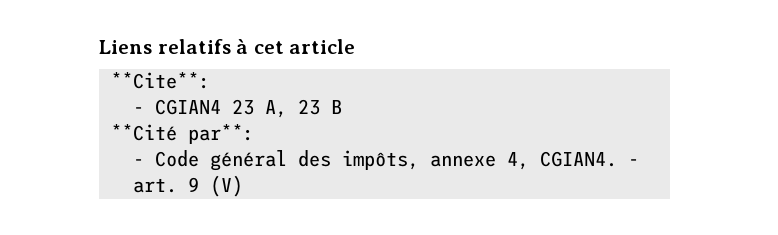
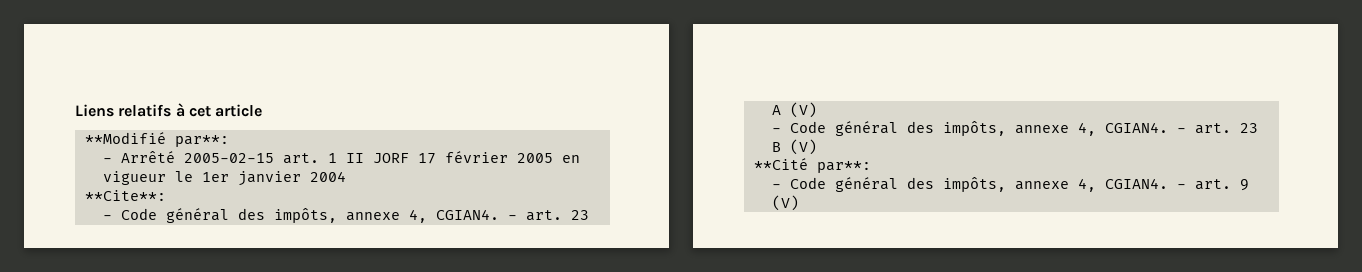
+ **Modifié par**:
+ - Arrêté 2005-02-15 art. 1 II JORF 17 février 2005 en vigueur le 1er janvier 2004
  **Cite**:
- - CGIAN4 23 A, 23 B
+ - Code général des impôts, annexe 4, CGIAN4. - art. 23 A (V)
+ - Code général des impôts, annexe 4, CGIAN4. - art. 23 B (V)

